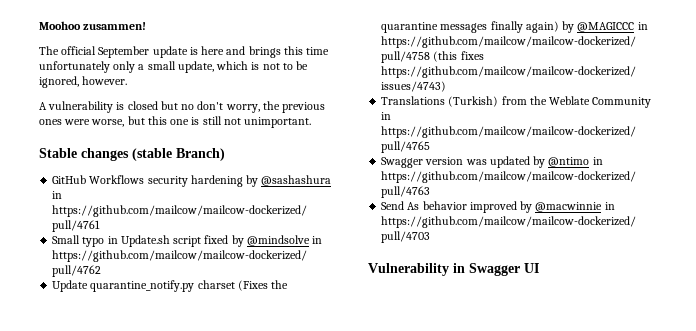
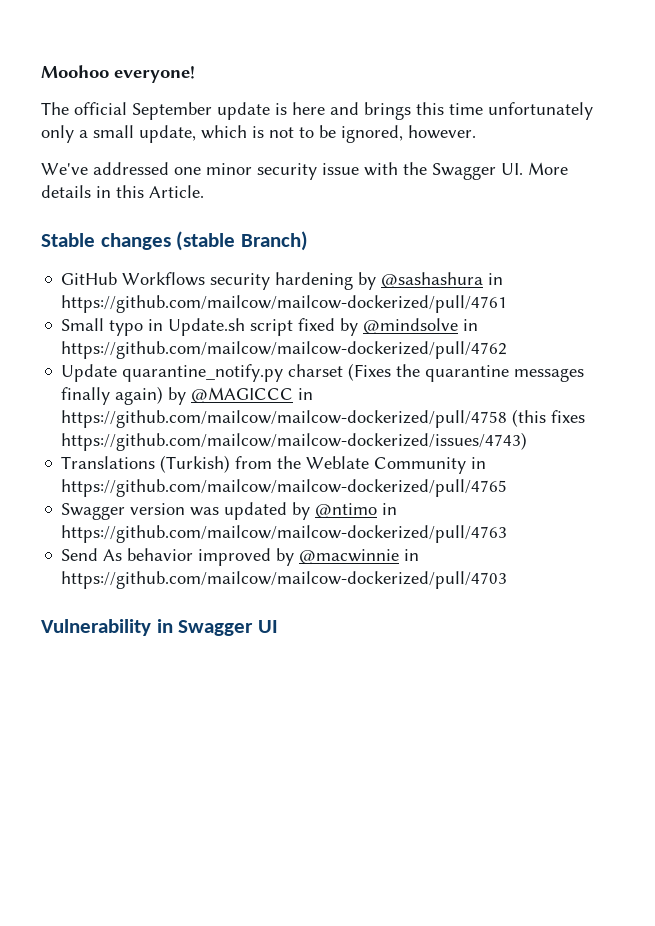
- Moohoo zusammen!
+ Moohoo everyone!
- A vulnerability is closed but no don't worry, the previous ones were worse, but this one is still not unimportant.
+ We've addressed one minor security issue with the Swagger UI. More details in this Article.

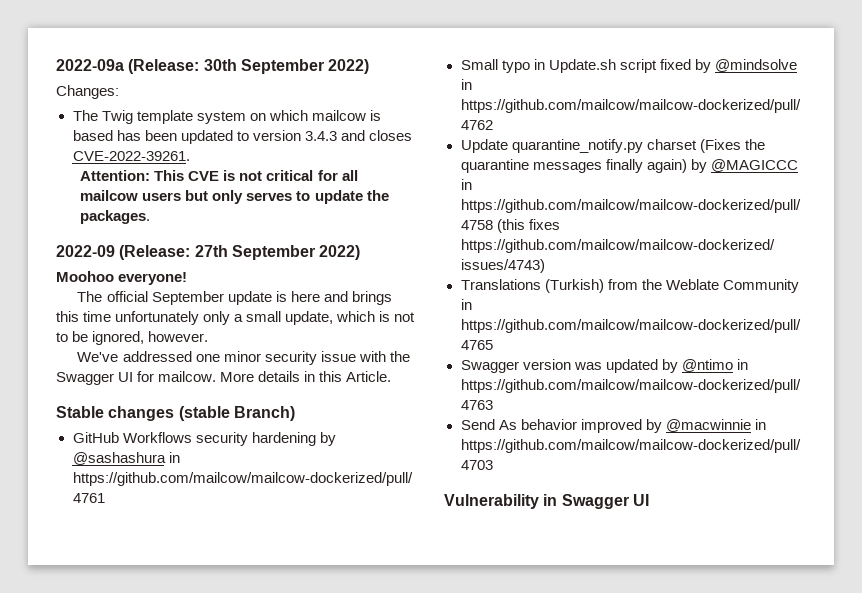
+ 2022-09a (Release: 30th September 2022)
+ Changes:
+ The Twig template system on which mailcow is based has been updated to version 3.4.3 and closes CVE-2022-39261.
+ Attention: This CVE is not critical for all mailcow users but only serves to update the packages.
+ 2022-09 (Release: 27th September 2022)
- We've addressed one minor security issue with the Swagger UI. More details in this Article.
+ We've addressed one minor security issue with the Swagger UI for mailcow. More details in this Article.

